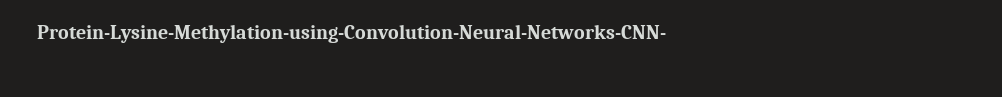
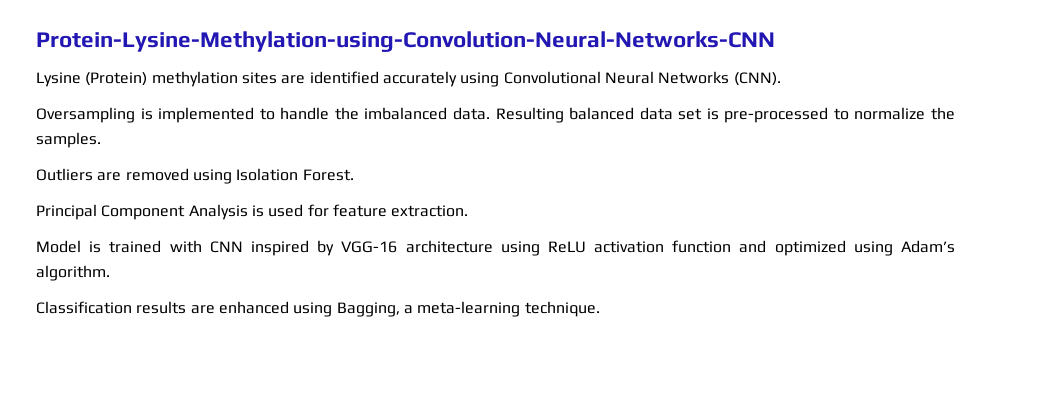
- Protein-Lysine-Methylation-using-Convolution-Neural-Networks-CNN-
+ Protein-Lysine-Methylation-using-Convolution-Neural-Networks-CNN
+ Lysine (Protein) methylation sites are identified accurately using Convolutional Neural Networks (CNN).
+ Oversampling is implemented to handle the imbalanced data. Resulting balanced data set is pre-processed to normalize the samples.
+ Outliers are removed using Isolation Forest.
+ Principal Component Analysis is used for feature extraction.
+ Model is trained with CNN inspired by VGG-16 architecture using ReLU activation function and optimized using Adam’s algorithm.
+ Classification results are enhanced using Bagging, a meta-learning technique.

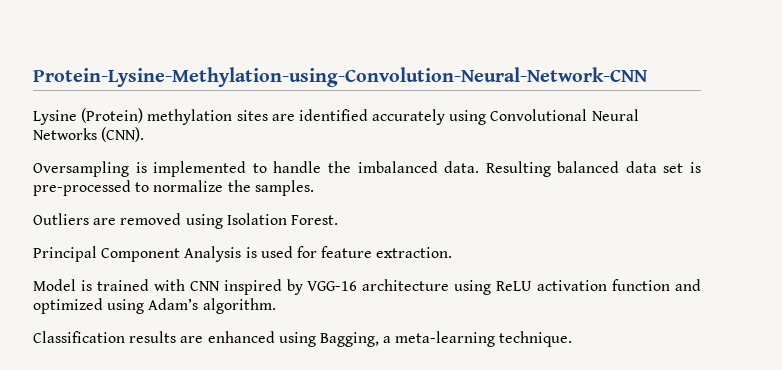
- Protein-Lysine-Methylation-using-Convolution-Neural-Networks-CNN
+ Protein-Lysine-Methylation-using-Convolution-Neural-Network-CNN

